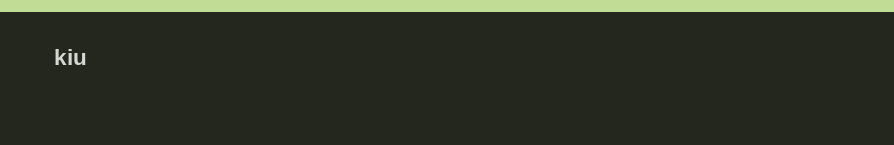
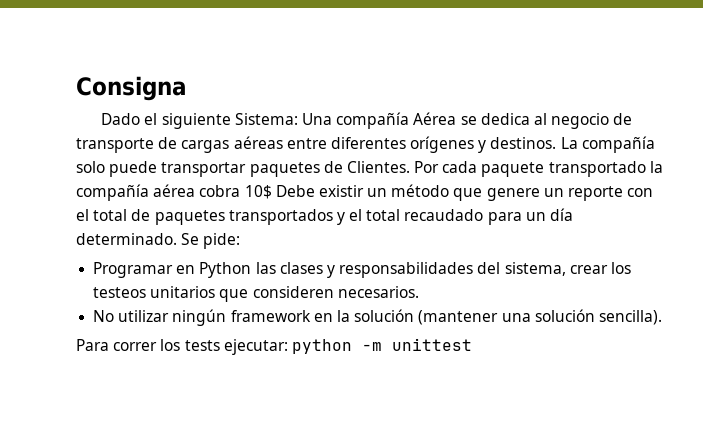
- kiu
+ Consigna
+ Dado el siguiente Sistema: Una compañía Aérea se dedica al negocio de transporte de cargas aéreas entre diferentes orígenes y destinos. La compañía solo puede transportar paquetes de Clientes. Por cada paquete transportado la compañía aérea cobra 10$ Debe existir un método que genere un reporte con el total de paquetes transportados y el total recaudado para un día determinado. Se pide:
+ Programar en Python las clases y responsabilidades del sistema, crear los testeos unitarios que consideren necesarios.
+ No utilizar ningún framework en la solución (mantener una solución sencilla).
+ Para correr los tests ejecutar: python -m unittest

